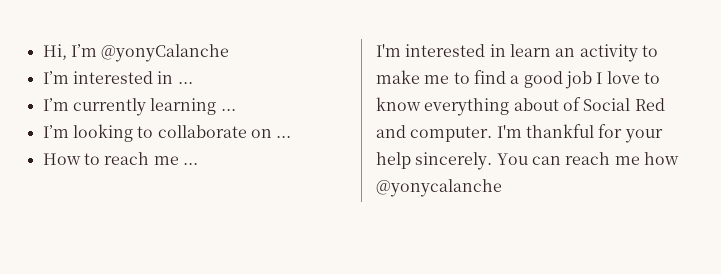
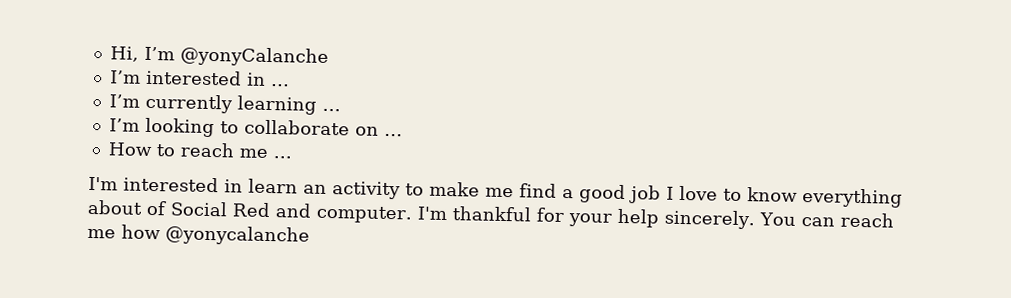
- I'm interested in learn an activity to make me to find a good job I love to know everything about of Social Red and computer.
+ I'm interested in learn an activity to make me find a good job I love to know everything about of Social Red and computer.

